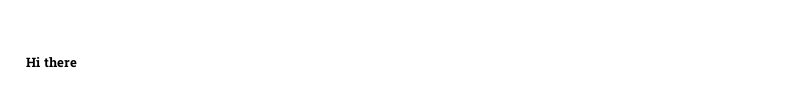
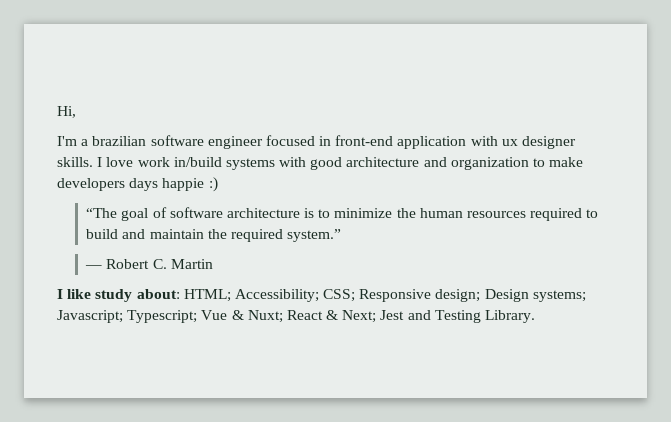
- Hi there
+ Hi,
+ I'm a brazilian software engineer focused in front-end application with ux designer skills. I love work in/build systems with good architecture and organization to make developers days happie :)
+ “The goal of software architecture is to minimize the human resources required to build and maintain the required system.”
+ ― Robert C. Martin
+ I like study about: HTML; Accessibility; CSS; Responsive design; Design systems; Javascript; Typescript; Vue & Nuxt; React & Next; Jest and Testing Library.

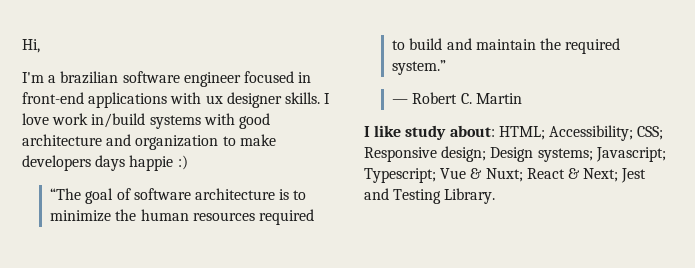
- I'm a brazilian software engineer focused in front-end application with ux designer skills.
+ I'm a brazilian software engineer focused in front-end applications with ux designer skills.

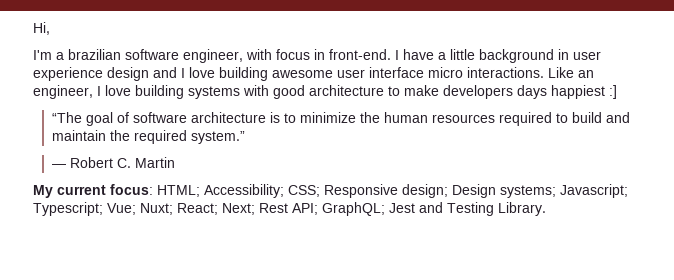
- I'm a brazilian software engineer focused in front-end applications with ux designer skills. I love work in/build systems with good architecture and organization to make developers days happie :)
+ I'm a brazilian software engineer, with focus in front-end. I have a little background in user experience design and I love building awesome user interface micro interactions. Like an engineer, I love building systems with good architecture to make developers days happiest :]
- I like study about: HTML; Accessibility; CSS; Responsive design; Design systems; Javascript; Typescript; Vue & Nuxt; React & Next; Jest and Testing Library.
+ My current focus: HTML; Accessibility; CSS; Responsive design; Design systems; Javascript; Typescript; Vue; Nuxt; React; Next; Rest API; GraphQL; Jest and Testing Library.

